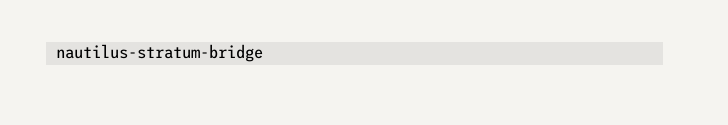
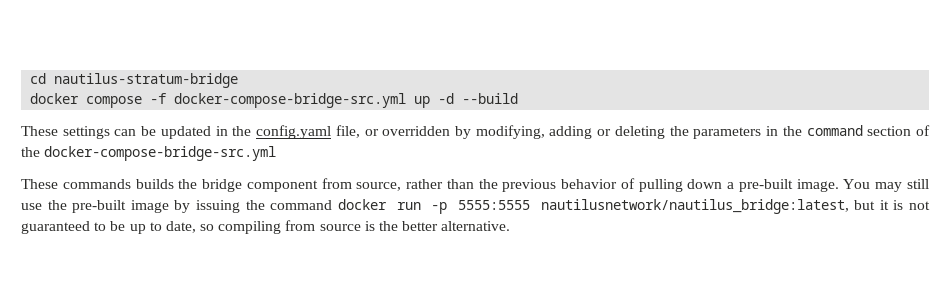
- nautilus-stratum-bridge
+ cd nautilus-stratum-bridge
+ docker compose -f docker-compose-bridge-src.yml up -d --build
+ These settings can be updated in the config.yaml file, or overridden by modifying, adding or deleting the parameters in the command section of the docker-compose-bridge-src.yml
+ These commands builds the bridge component from source, rather than the previous behavior of pulling down a pre-built image. You may still use the pre-built image by issuing the command docker run -p 5555:5555 nautilusnetwork/nautilus_bridge:latest, but it is not guaranteed to be up to date, so compiling from source is the better alternative.

